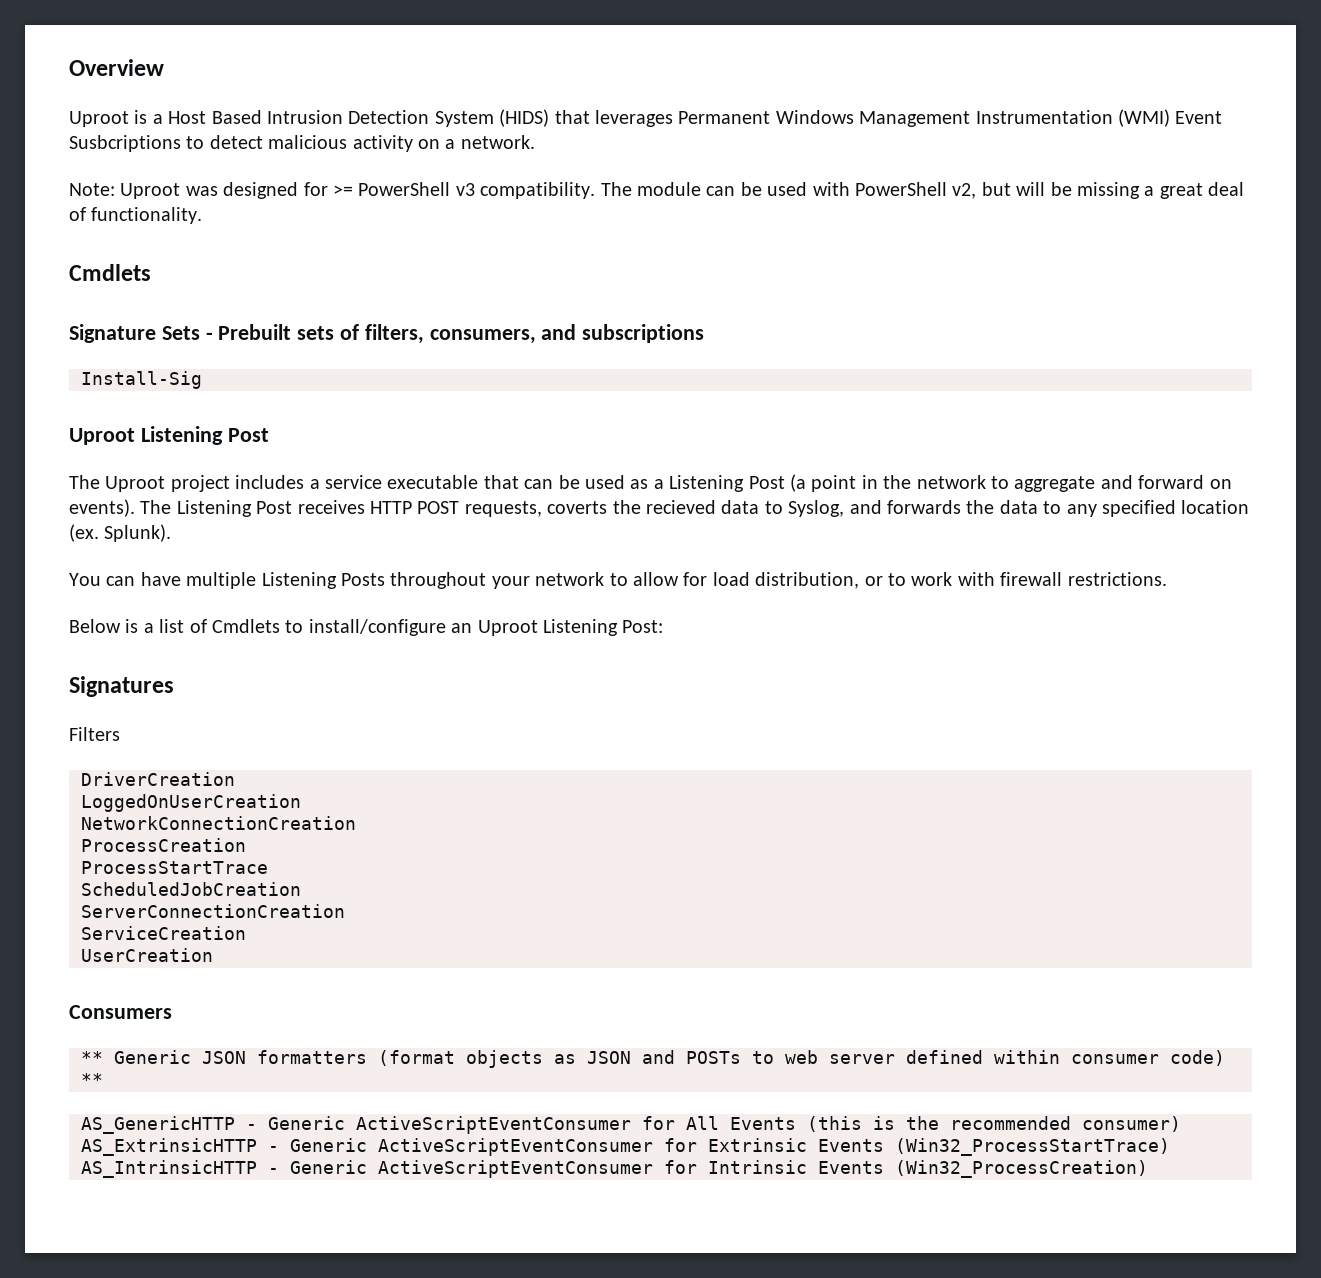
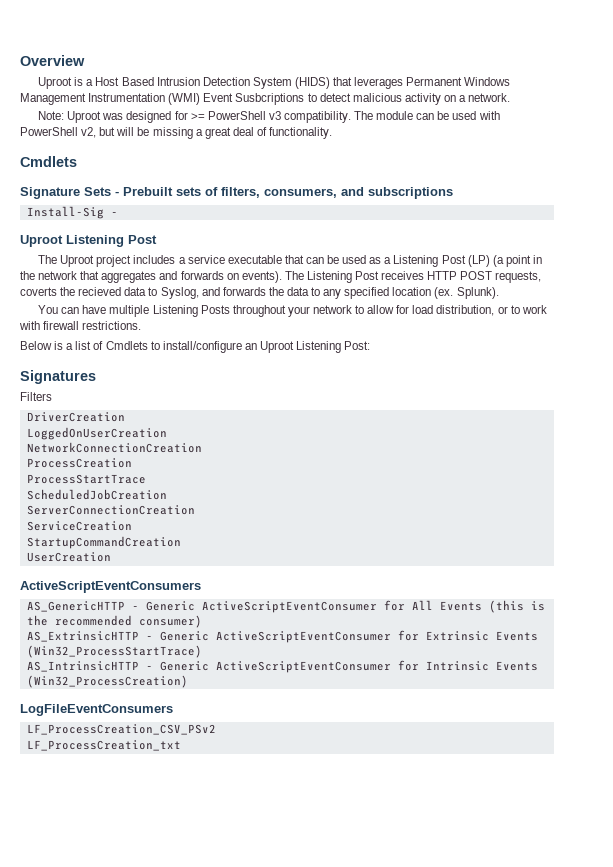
- Install-Sig
+ Install-Sig -
- The Uproot project includes a service executable that can be used as a Listening Post (a point in the network to aggregate and forward on events).
+ The Uproot project includes a service executable that can be used as a Listening Post (LP) (a point in the network that aggregates and forwards on events).
+ StartupCommandCreation
- Consumers
- ** Generic JSON formatters (format objects as JSON and POSTs to web server defined within consumer code) **
+ ActiveScriptEventConsumers
+ LogFileEventConsumers
+ LF_ProcessCreation_CSV_PSv2
+ LF_ProcessCreation_txt

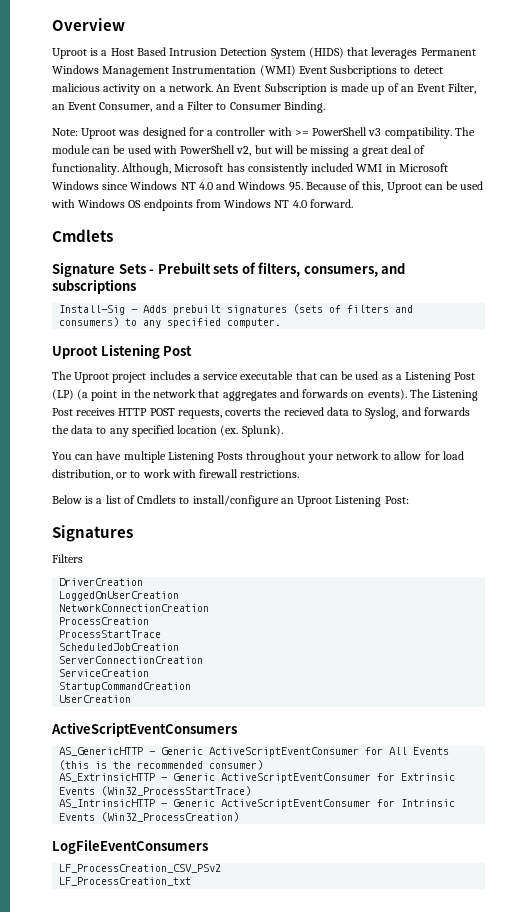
+ An Event Subscription is made up of an Event Filter, an Event Consumer, and a Filter to Consumer Binding.
- Note: Uproot was designed for >= PowerShell v3 compatibility.
+ Note: Uproot was designed for a controller with >= PowerShell v3 compatibility.
+ Although, Microsoft has consistently included WMI in Microsoft Windows since Windows NT 4.0 and Windows 95. Because of this, Uproot can be used with Windows OS endpoints from Windows NT 4.0 forward.
- Install-Sig -
+ Install-Sig - Adds prebuilt signatures (sets of filters and consumers) to any specified computer.

